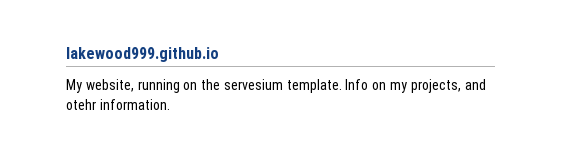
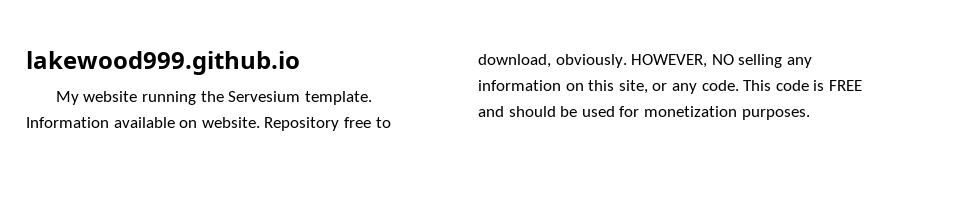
- My website, running on the servesium template. Info on my projects, and otehr information.
+ My website running the Servesium template. Information available on website. Repository free to download, obviously. HOWEVER, NO selling any information on this site, or any code. This code is FREE and should be used for monetization purposes.

